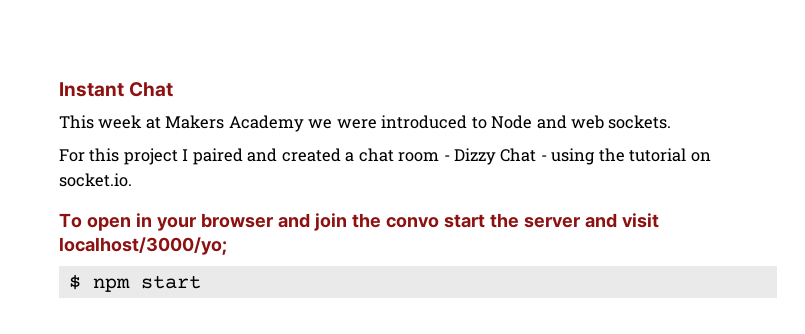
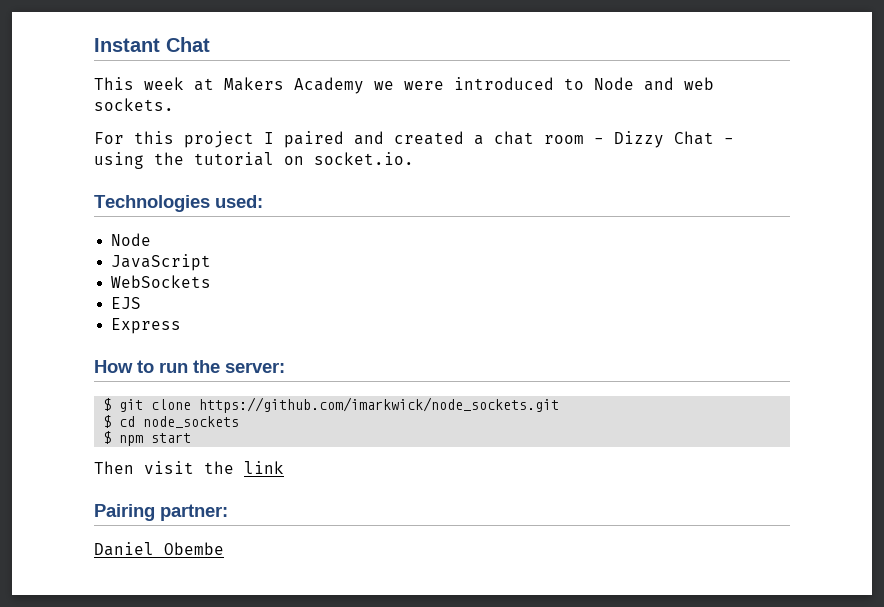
- To open in your browser and join the convo start the server and visit localhost/3000/yo;
+ Technologies used:
+ Node
+ JavaScript
+ WebSockets
+ EJS
+ Express
+ How to run the server:
+ $ git clone https://github.com/imarkwick/node_sockets.git
+ $ cd node_sockets
  $ npm start
+ Then visit the link
+ Pairing partner:
+ Daniel Obembe

